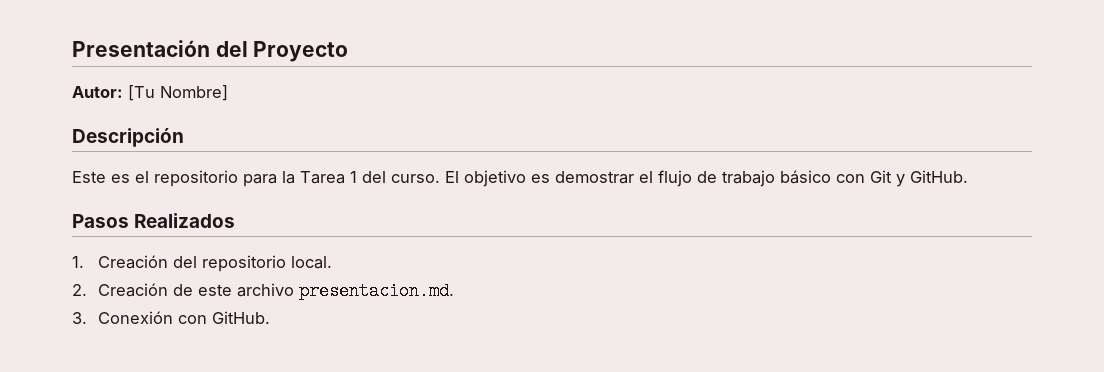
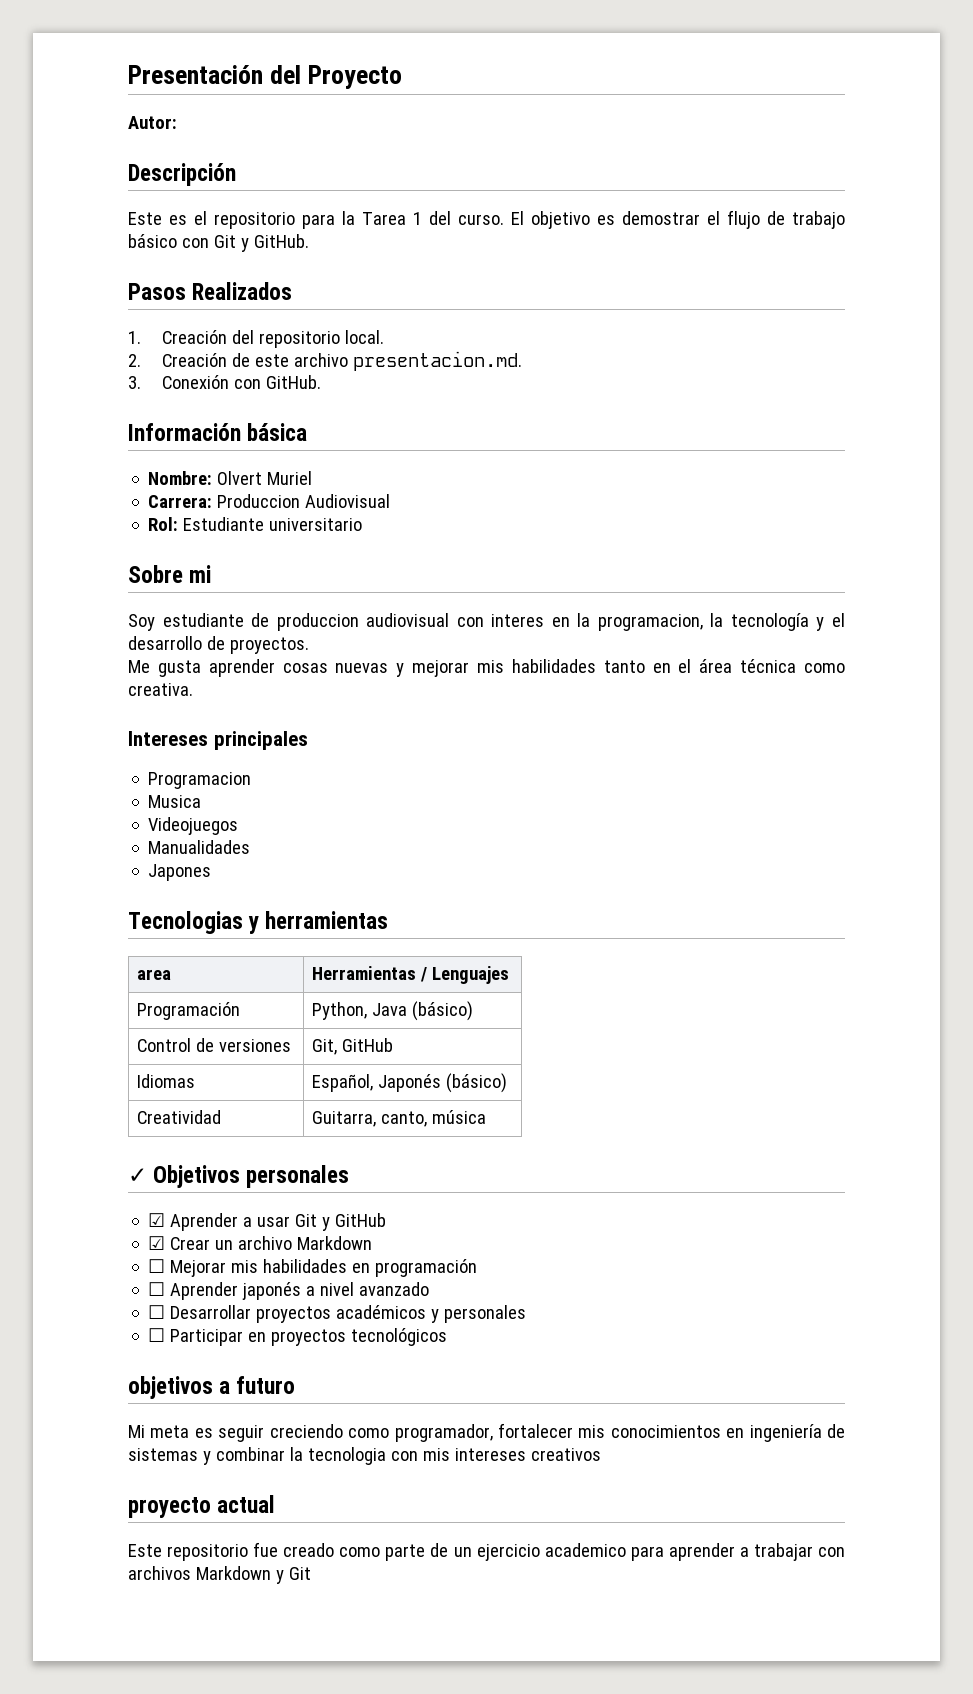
- Autor: [Tu Nombre]
+ Autor:
+ Información básica
+ Nombre: Olvert Muriel
+ Carrera: Produccion Audiovisual
+ Rol: Estudiante universitario
+ Sobre mi
+ Soy estudiante de produccion audiovisual con interes en la programacion, la tecnología y el desarrollo de proyectos.
+ Me gusta aprender cosas nuevas y mejorar mis habilidades tanto en el área técnica como creativa.
+ Intereses principales
+ Programacion
+ Musica
+ Videojuegos
+ Manualidades
+ Japones
+ Tecnologias y herramientas
+ area | Herramientas / Lenguajes
+ Programación | Python, Java (básico)
+ Control de versiones | Git, GitHub
+ Idiomas | Español, Japonés (básico)
+ Creatividad | Guitarra, canto, música
+ ✓ Objetivos personales
+ ☑ Aprender a usar Git y GitHub
+ ☑ Crear un archivo Markdown
+ ☐ Mejorar mis habilidades en programación
+ ☐ Aprender japonés a nivel avanzado
+ ☐ Desarrollar proyectos académicos y personales
+ ☐ Participar en proyectos tecnológicos
+ objetivos a futuro
+ Mi meta es seguir creciendo como programador, fortalecer mis conocimientos en ingeniería de sistemas y combinar la tecnologia con mis intereses creativos
+ proyecto actual
+ Este repositorio fue creado como parte de un ejercicio academico para aprender a trabajar con archivos Markdown y Git

